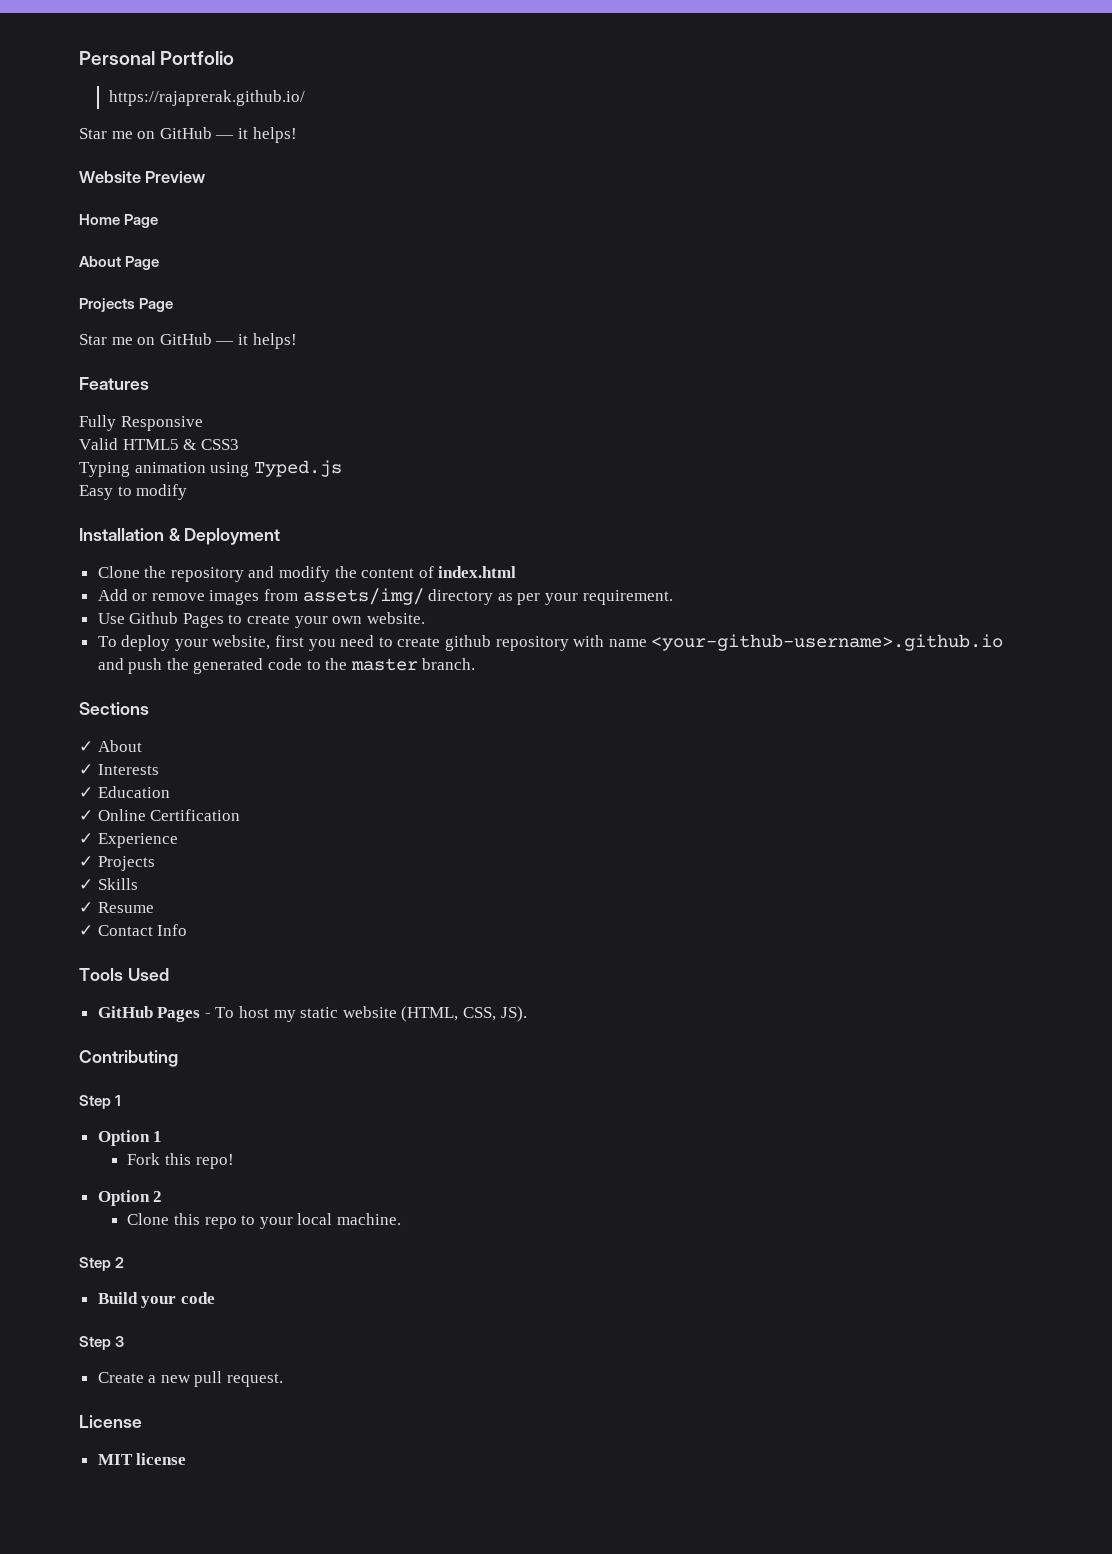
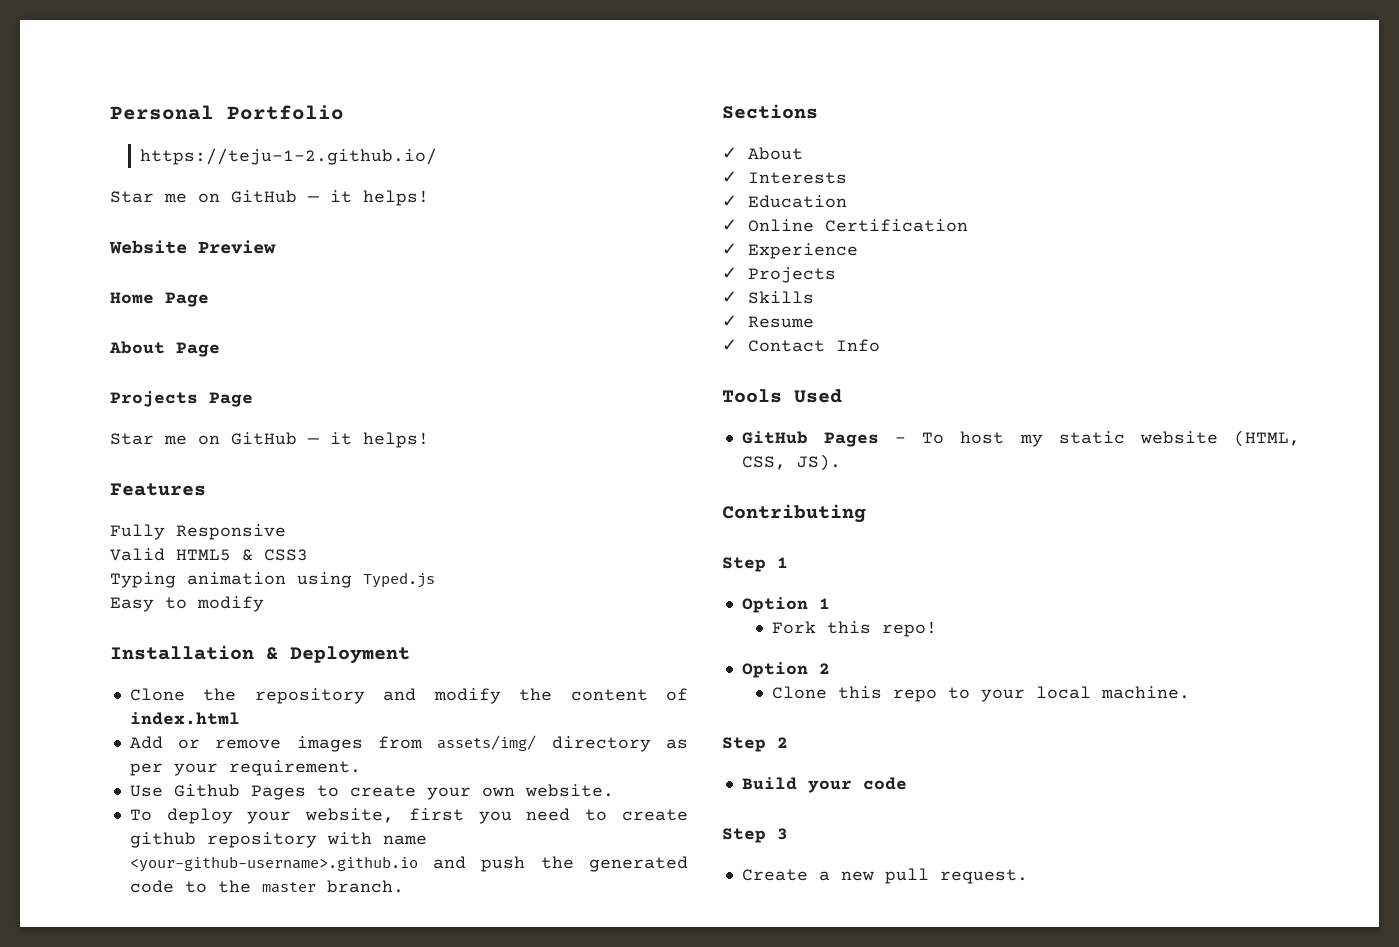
- https://rajaprerak.github.io/
+ https://teju-1-2.github.io/
- License
- MIT license

